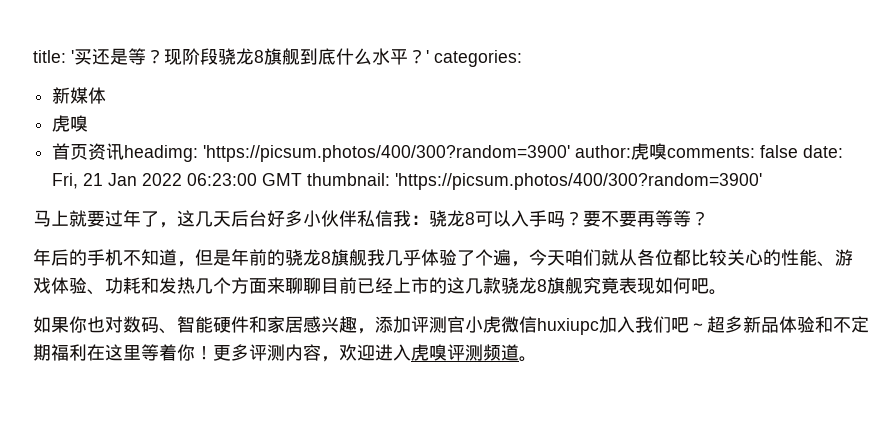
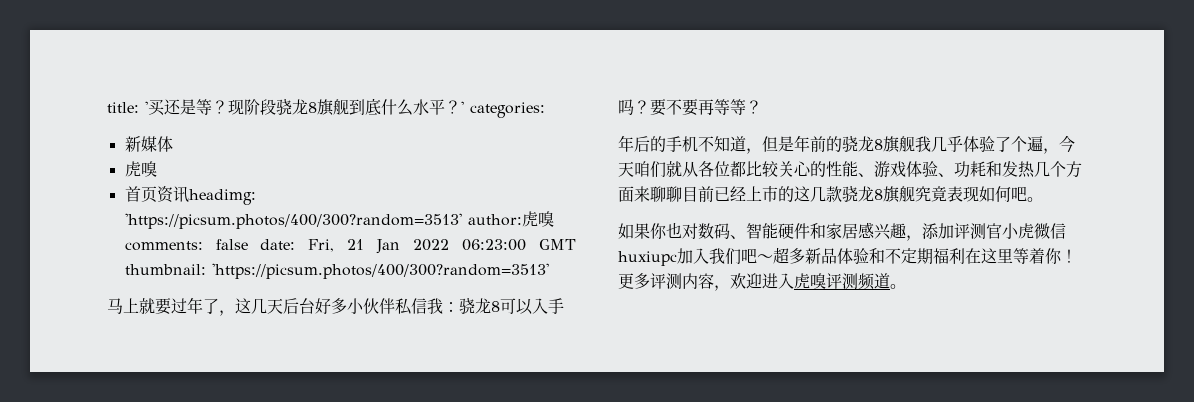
- 首页资讯headimg: 'https://picsum.photos/400/300?random=3900' author:虎嗅comments: false date: Fri, 21 Jan 2022 06:23:00 GMT thumbnail: 'https://picsum.photos/400/300?random=3900'
+ 首页资讯headimg: 'https://picsum.photos/400/300?random=3513' author:虎嗅comments: false date: Fri, 21 Jan 2022 06:23:00 GMT thumbnail: 'https://picsum.photos/400/300?random=3513'

